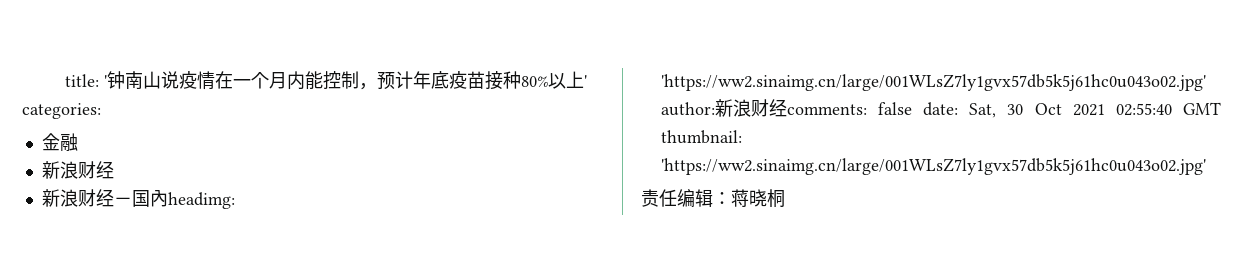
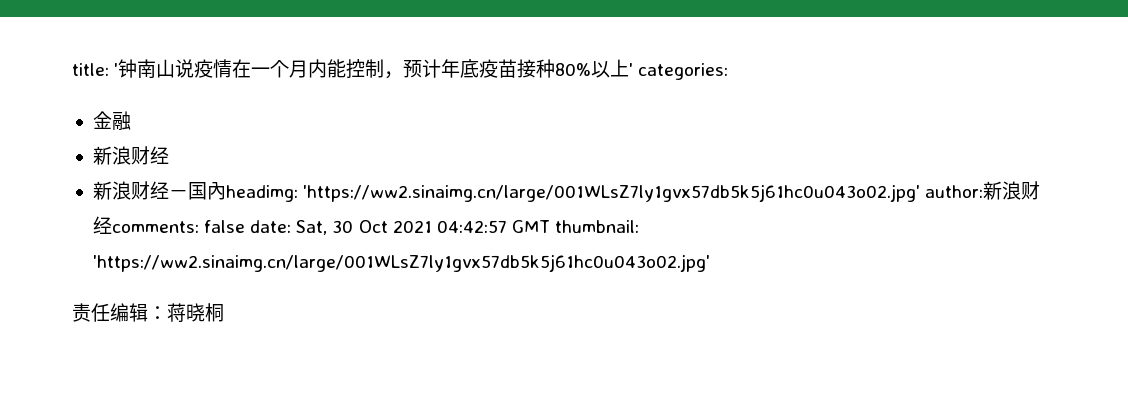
- 新浪财经－国內headimg: 'https://ww2.sinaimg.cn/large/001WLsZ7ly1gvx57db5k5j61hc0u043o02.jpg' author:新浪财经comments: false date: Sat, 30 Oct 2021 02:55:40 GMT thumbnail: 'https://ww2.sinaimg.cn/large/001WLsZ7ly1gvx57db5k5j61hc0u043o02.jpg'
+ 新浪财经－国內headimg: 'https://ww2.sinaimg.cn/large/001WLsZ7ly1gvx57db5k5j61hc0u043o02.jpg' author:新浪财经comments: false date: Sat, 30 Oct 2021 04:42:57 GMT thumbnail: 'https://ww2.sinaimg.cn/large/001WLsZ7ly1gvx57db5k5j61hc0u043o02.jpg'

